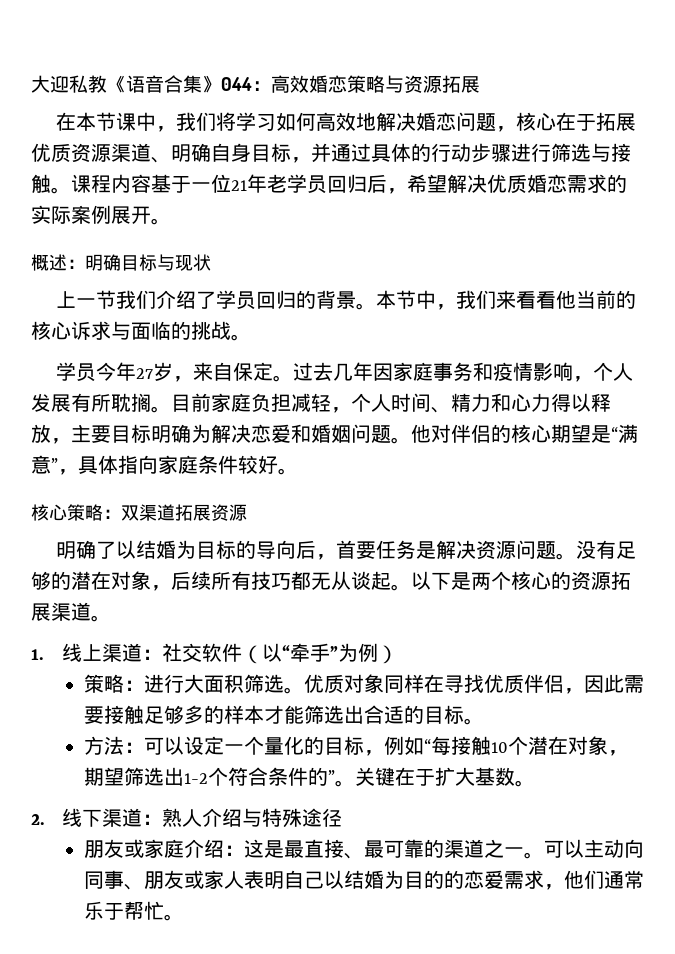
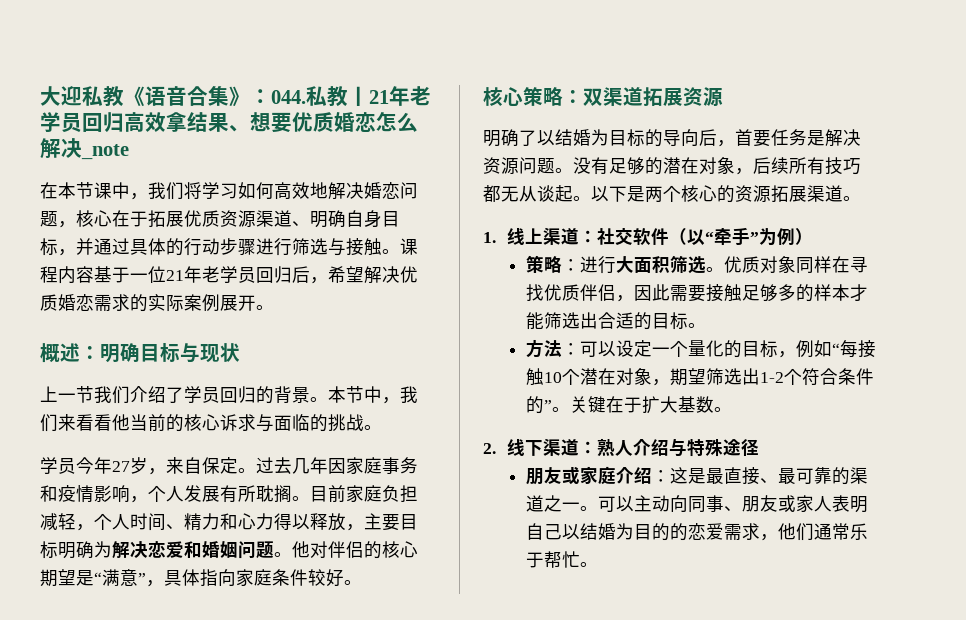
- 大迎私教《语音合集》044：高效婚恋策略与资源拓展
+ 大迎私教《语音合集》：044.私教丨21年老学员回归高效拿结果、想要优质婚恋怎么解决_note

